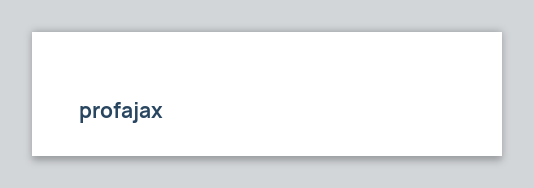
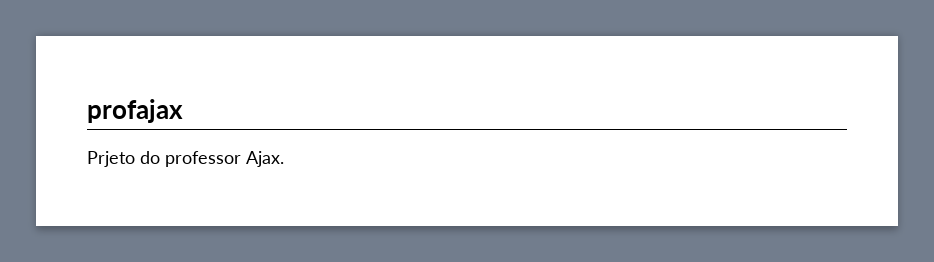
+ Prjeto do professor Ajax.

